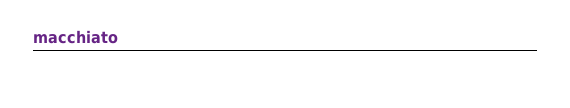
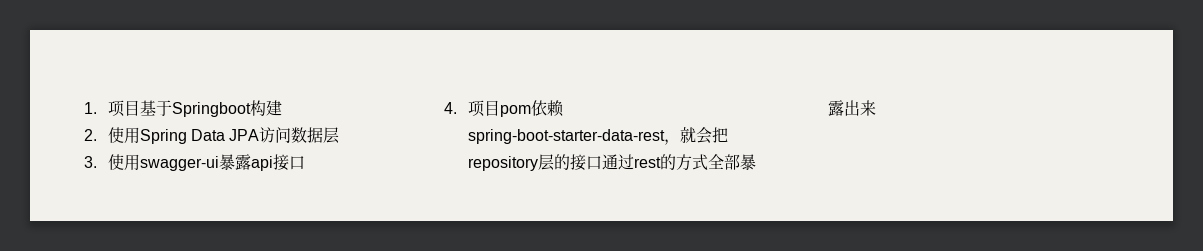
- macchiato
+ 1.项目基于Springboot构建
+ 2.使用Spring Data JPA访问数据层
+ 3.使用swagger-ui暴露api接口
+ 4.项目pom依赖spring-boot-starter-data-rest，就会把repository层的接口通过rest的方式全部暴露出来

